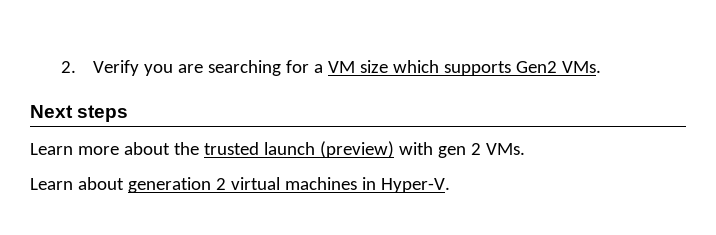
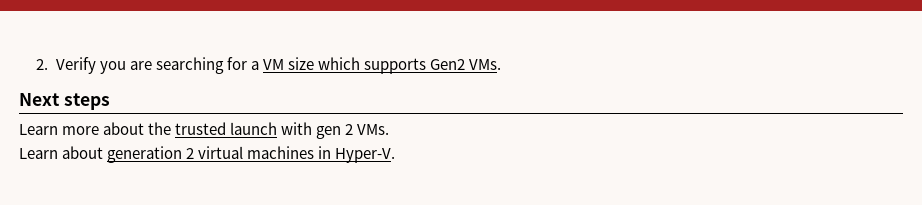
- Learn more about the trusted launch (preview) with gen 2 VMs.
+ Learn more about the trusted launch with gen 2 VMs.

